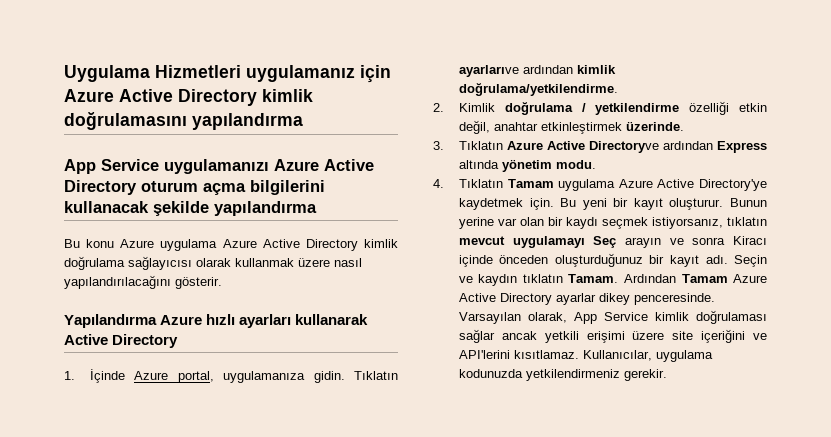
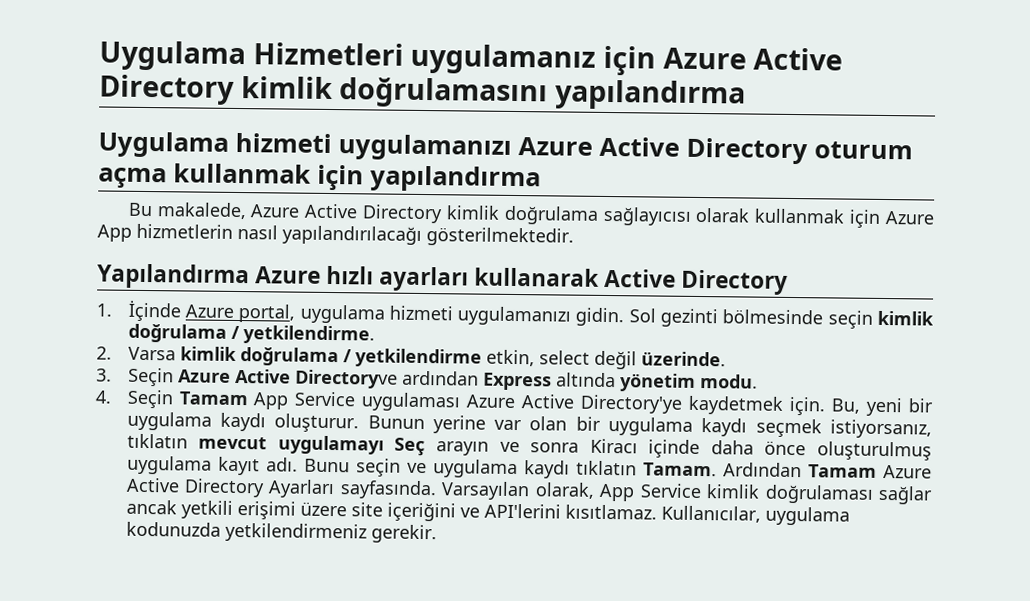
- App Service uygulamanızı Azure Active Directory oturum açma bilgilerini kullanacak şekilde yapılandırma
+ Uygulama hizmeti uygulamanızı Azure Active Directory oturum açma kullanmak için yapılandırma
- Bu konu Azure uygulama Azure Active Directory kimlik doğrulama sağlayıcısı olarak kullanmak üzere nasıl yapılandırılacağını gösterir.
+ Bu makalede, Azure Active Directory kimlik doğrulama sağlayıcısı olarak kullanmak için Azure App hizmetlerin nasıl yapılandırılacağı gösterilmektedir.
- 1. İçinde Azure portal, uygulamanıza gidin. Tıklatın ayarlarıve ardından kimlik doğrulama/yetkilendirme.
+ 1. İçinde Azure portal, uygulama hizmeti uygulamanızı gidin. Sol gezinti bölmesinde seçin kimlik doğrulama / yetkilendirme.
- 2. Kimlik doğrulama / yetkilendirme özelliği etkin değil, anahtar etkinleştirmek üzerinde.
+ 2. Varsa kimlik doğrulama / yetkilendirme etkin, select değil üzerinde.
- 3. Tıklatın Azure Active Directoryve ardından Express altında yönetim modu.
+ 3. Seçin Azure Active Directoryve ardından Express altında yönetim modu.
- 4. Tıklatın Tamam uygulama Azure Active Directory'ye kaydetmek için.
+ 4. Seçin Tamam App Service uygulaması Azure Active Directory'ye kaydetmek için.
- Bu yeni bir kayıt oluşturur.
+ Bu, yeni bir uygulama kaydı oluşturur.
- Bunun yerine var olan bir kaydı seçmek istiyorsanız, tıklatın mevcut uygulamayı Seç arayın ve sonra Kiracı içinde önceden oluşturduğunuz bir kayıt adı. Seçin ve kaydın tıklatın Tamam.
+ Bunun yerine var olan bir uygulama kaydı seçmek istiyorsanız, tıklatın mevcut uygulamayı Seç arayın ve sonra Kiracı içinde daha önce oluşturulmuş uygulama kayıt adı. Bunu seçin ve uygulama kaydı tıklatın Tamam.
- Ardından Tamam Azure Active Directory ayarlar dikey penceresinde.
+ Ardından Tamam Azure Active Directory Ayarları sayfasında.

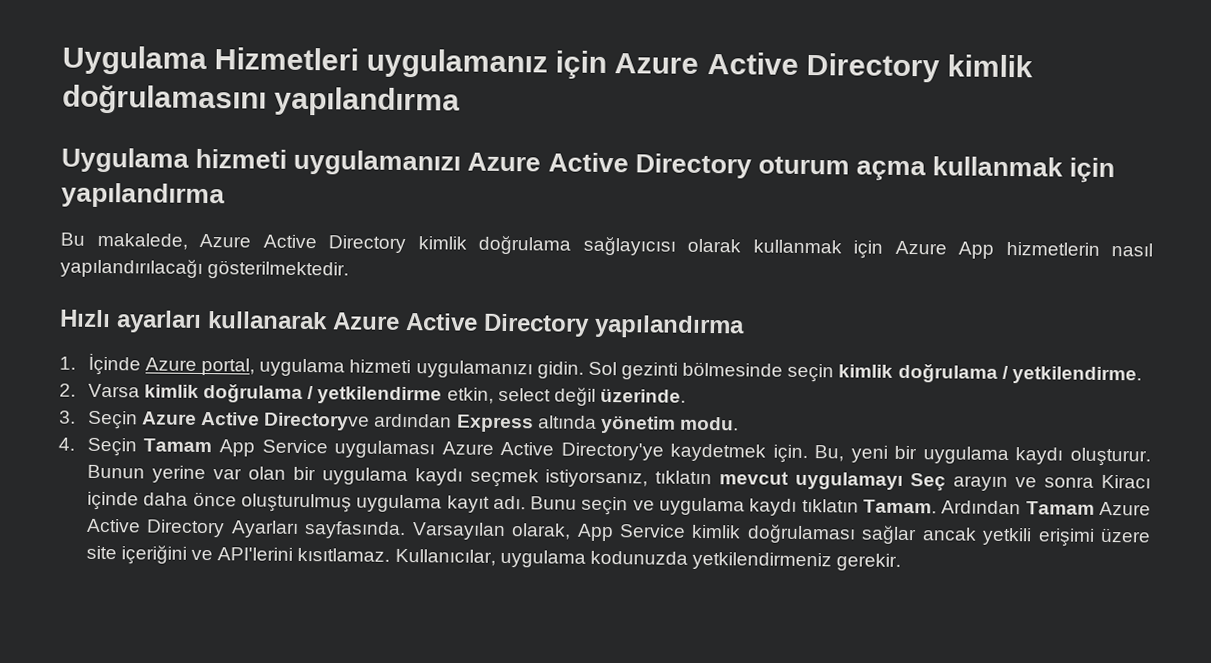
- Yapılandırma Azure hızlı ayarları kullanarak Active Directory
+ Hızlı ayarları kullanarak Azure Active Directory yapılandırma

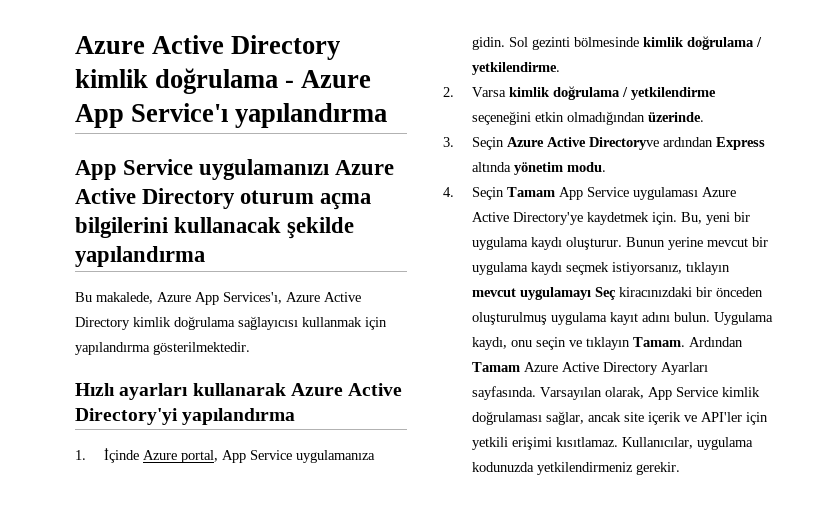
- Uygulama Hizmetleri uygulamanız için Azure Active Directory kimlik doğrulamasını yapılandırma
- Uygulama hizmeti uygulamanızı Azure Active Directory oturum açma kullanmak için yapılandırma
+ Azure Active Directory kimlik doğrulama - Azure App Service'ı yapılandırma
+ App Service uygulamanızı Azure Active Directory oturum açma bilgilerini kullanacak şekilde yapılandırma
- Bu makalede, Azure Active Directory kimlik doğrulama sağlayıcısı olarak kullanmak için Azure App hizmetlerin nasıl yapılandırılacağı gösterilmektedir.
+ Bu makalede, Azure App Services'ı, Azure Active Directory kimlik doğrulama sağlayıcısı kullanmak için yapılandırma gösterilmektedir.
- Hızlı ayarları kullanarak Azure Active Directory yapılandırma
+ Hızlı ayarları kullanarak Azure Active Directory'yi yapılandırma
- 1. İçinde Azure portal, uygulama hizmeti uygulamanızı gidin.
+ 1. İçinde Azure portal, App Service uygulamanıza gidin.
- Sol gezinti bölmesinde seçin kimlik doğrulama / yetkilendirme.
+ Sol gezinti bölmesinde kimlik doğrulama / yetkilendirme.
- 2. Varsa kimlik doğrulama / yetkilendirme etkin, select değil üzerinde.
+ 2. Varsa kimlik doğrulama / yetkilendirme seçeneğini etkin olmadığından üzerinde.
- Bunun yerine var olan bir uygulama kaydı seçmek istiyorsanız, tıklatın mevcut uygulamayı Seç arayın ve sonra Kiracı içinde daha önce oluşturulmuş uygulama kayıt adı. Bunu seçin ve uygulama kaydı tıklatın Tamam.
+ Bunun yerine mevcut bir uygulama kaydı seçmek istiyorsanız, tıklayın mevcut uygulamayı Seç kiracınızdaki bir önceden oluşturulmuş uygulama kayıt adını bulun. Uygulama kaydı, onu seçin ve tıklayın Tamam.
- Varsayılan olarak, App Service kimlik doğrulaması sağlar ancak yetkili erişimi üzere site içeriğini ve API'lerini kısıtlamaz.
+ Varsayılan olarak, App Service kimlik doğrulaması sağlar, ancak site içerik ve API'ler için yetkili erişimi kısıtlamaz.

